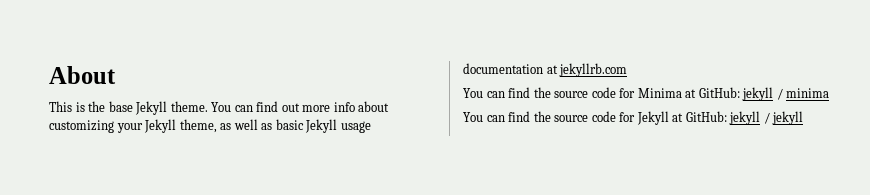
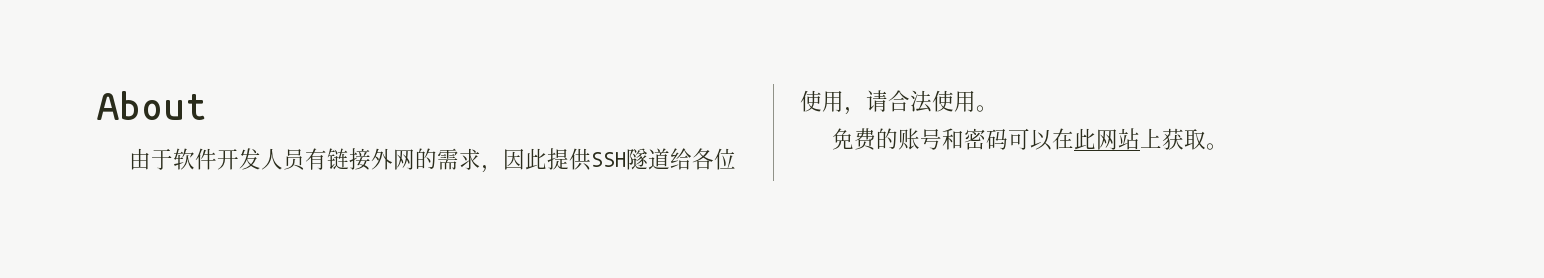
- This is the base Jekyll theme. You can find out more info about customizing your Jekyll theme, as well as basic Jekyll usage documentation at jekyllrb.com
- You can find the source code for Minima at GitHub: jekyll / minima
- You can find the source code for Jekyll at GitHub: jekyll / jekyll
+ 由于软件开发人员有链接外网的需求，因此提供SSH隧道给各位使用，请合法使用。
+ 免费的账号和密码可以在此网站上获取。

